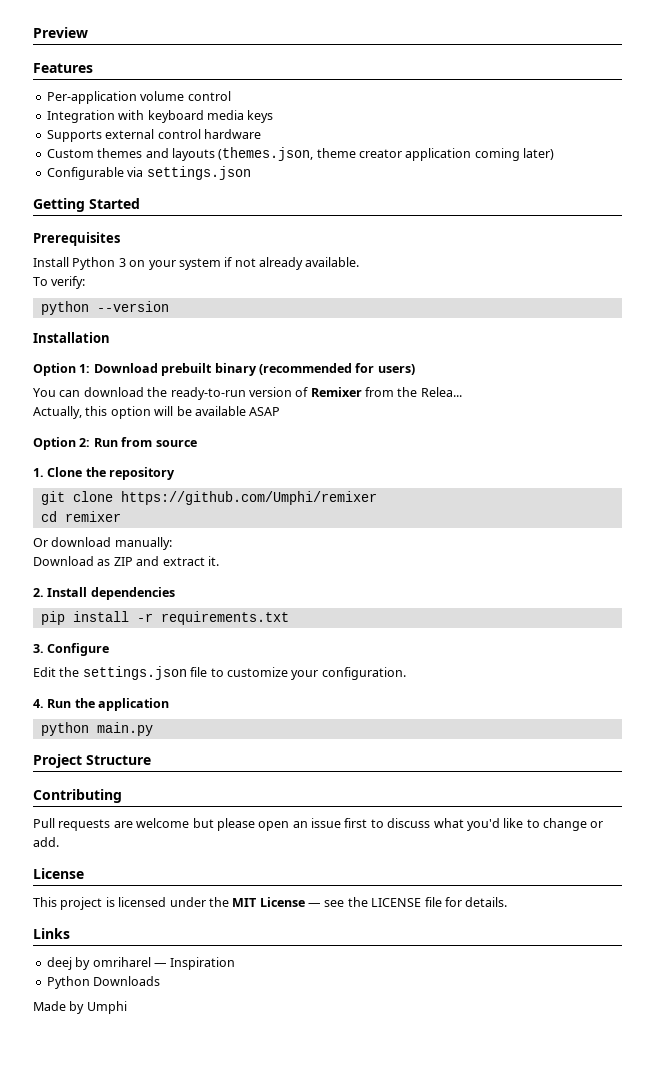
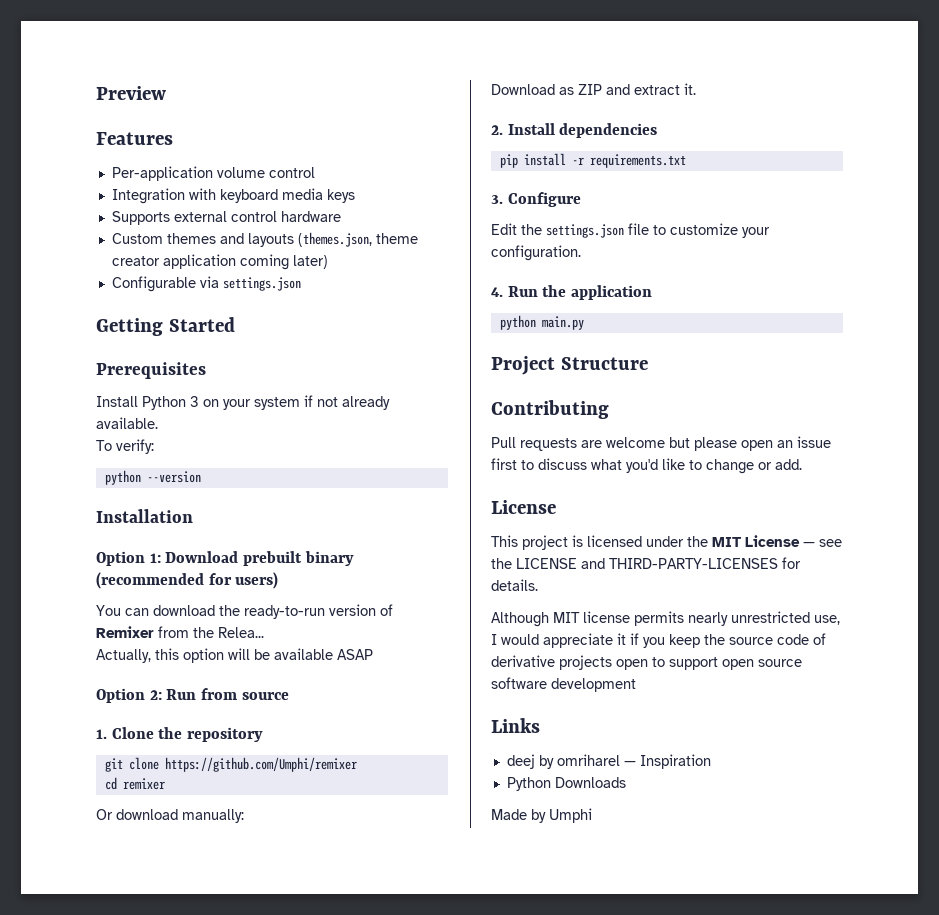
- This project is licensed under the MIT License — see the LICENSE file for details.
+ This project is licensed under the MIT License — see the LICENSE and THIRD-PARTY-LICENSES for details.
+ Although MIT license permits nearly unrestricted use, I would appreciate it if you keep the source code of derivative projects open to support open source software development

